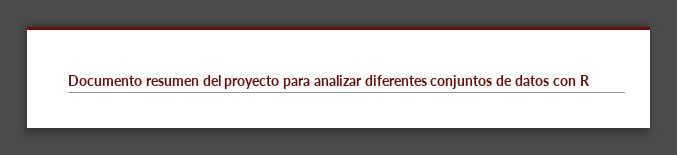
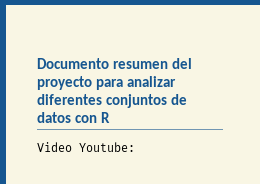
+ Video Youtube:

